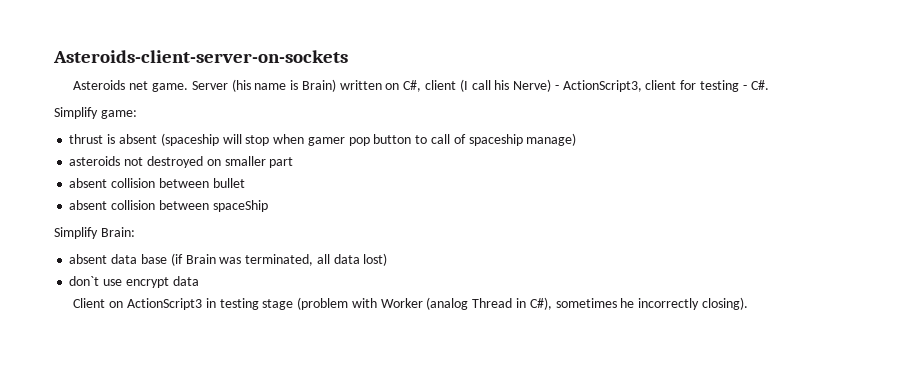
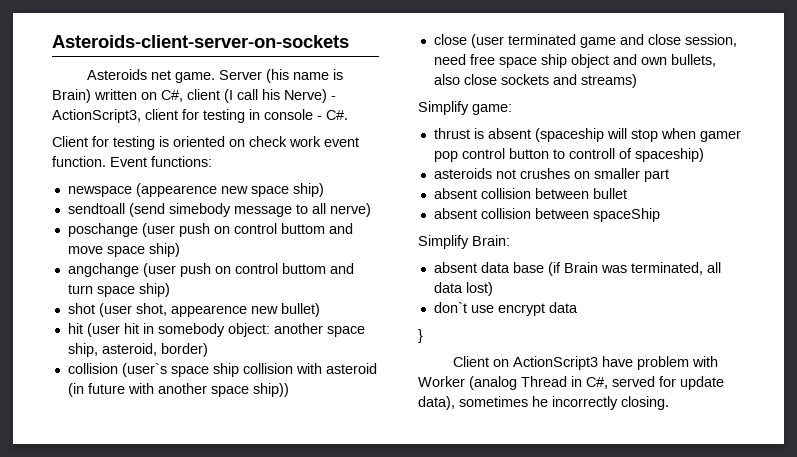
- Server (his name is Brain) written on C#, client (I call his Nerve) - ActionScript3, client for testing - C#.
+ Server (his name is Brain) written on C#, client (I call his Nerve) - ActionScript3, client for testing in console - C#.
+ Client for testing is oriented on check work event function. Event functions:
+ newspace (appearence new space ship)
+ sendtoall (send simebody message to all nerve)
+ poschange (user push on control buttom and move space ship)
+ angchange (user push on control buttom and turn space ship)
+ shot (user shot, appearence new bullet)
+ hit (user hit in somebody object: another space ship, asteroid, border)
+ collision (user`s space ship collision with asteroid (in future with another space ship))
+ close (user terminated game and close session, need free space ship object and own bullets, also close sockets and streams)
- thrust is absent (spaceship will stop when gamer pop button to call of spaceship manage)
+ thrust is absent (spaceship will stop when gamer pop control button to controll of spaceship)
- asteroids not destroyed on smaller part
+ asteroids not crushes on smaller part
+ }
- Client on ActionScript3 in testing stage (problem with Worker (analog Thread in C#), sometimes he incorrectly closing).
+ Client on ActionScript3 have problem with Worker (analog Thread in C#, served for update data), sometimes he incorrectly closing.

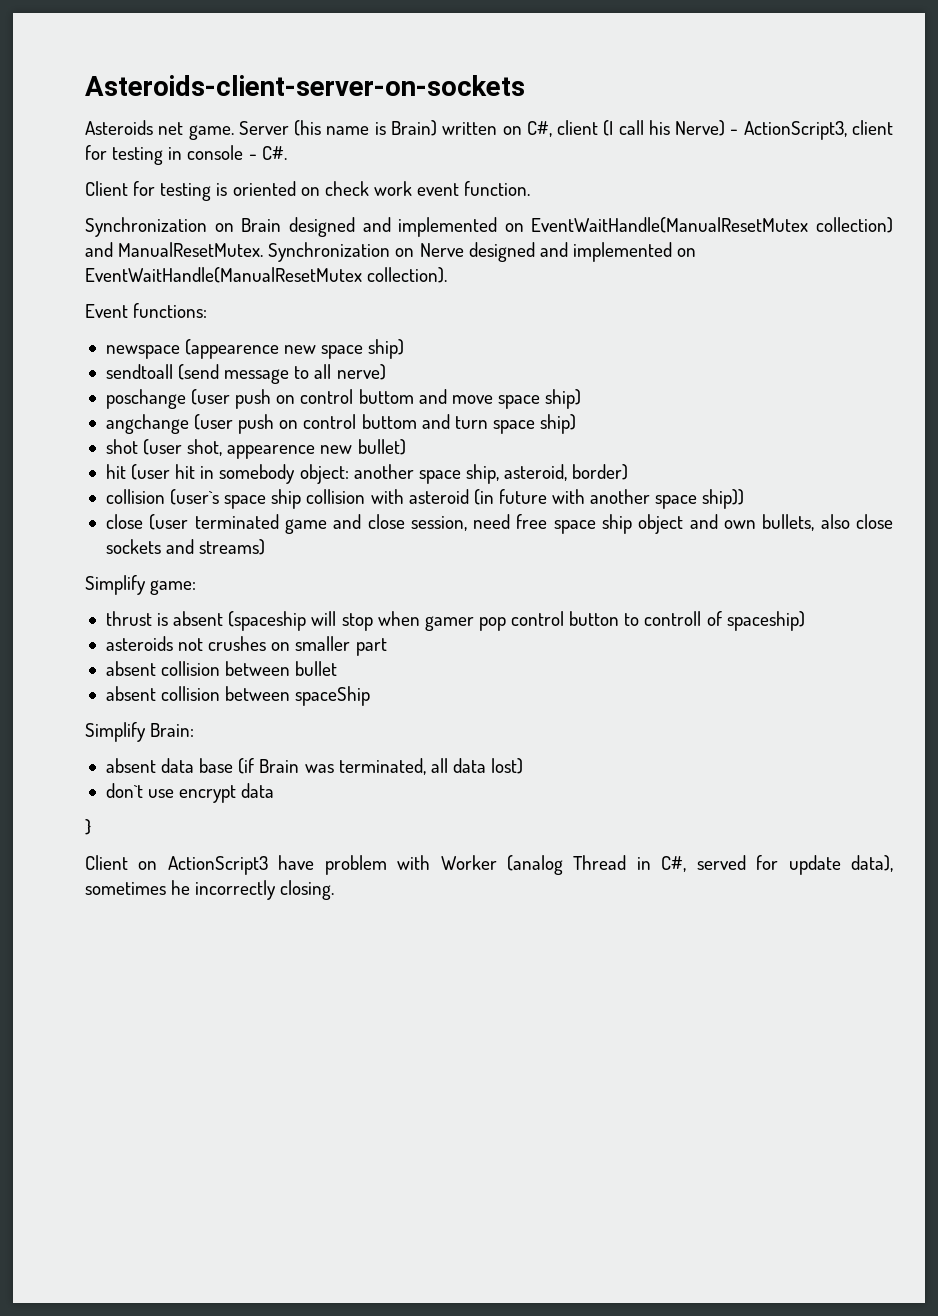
- Client for testing is oriented on check work event function. Event functions:
+ Client for testing is oriented on check work event function.
+ Synchronization on Brain designed and implemented on EventWaitHandle(ManualResetMutex collection) and ManualResetMutex. Synchronization on Nerve designed and implemented on EventWaitHandle(ManualResetMutex collection).
+ Event functions:
- sendtoall (send simebody message to all nerve)
+ sendtoall (send message to all nerve)

